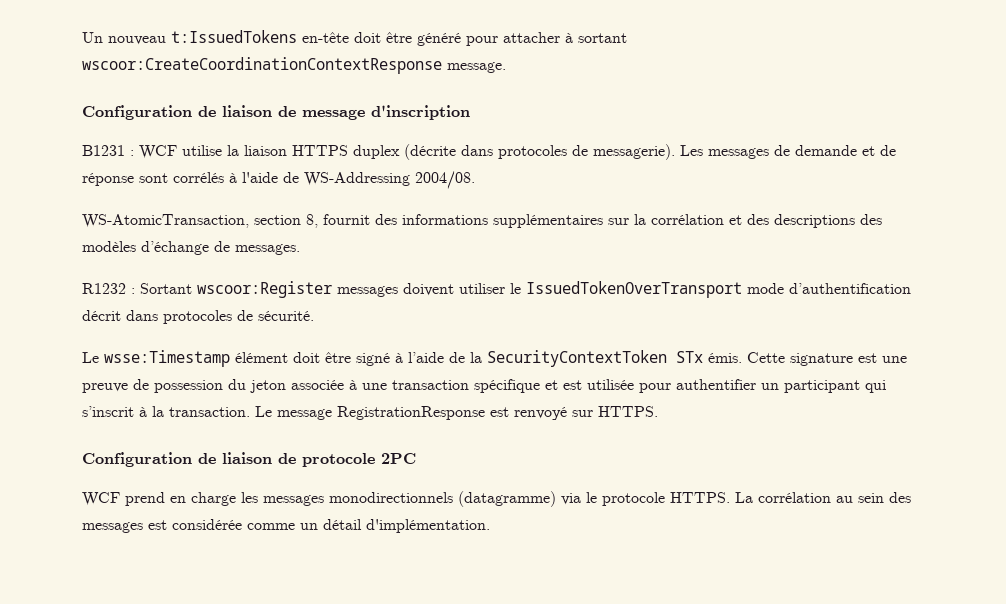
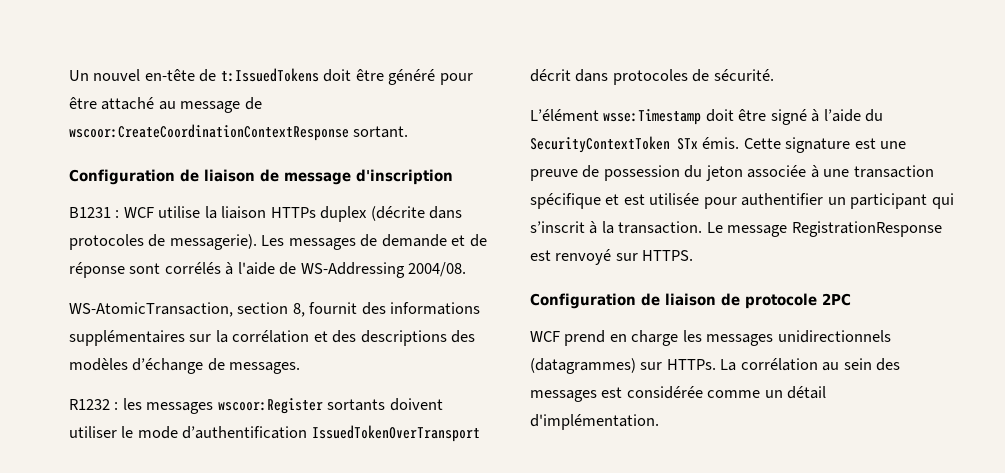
- Un nouveau t:IssuedTokens en-tête doit être généré pour attacher à sortant wscoor:CreateCoordinationContextResponse message.
+ Un nouvel en-tête de t:IssuedTokens doit être généré pour être attaché au message de wscoor:CreateCoordinationContextResponse sortant.
- B1231 : WCF utilise la liaison HTTPS duplex (décrite dans protocoles de messagerie).
+ B1231 : WCF utilise la liaison HTTPs duplex (décrite dans protocoles de messagerie).
- R1232 : Sortant wscoor:Register messages doivent utiliser le IssuedTokenOverTransport mode d’authentification décrit dans protocoles de sécurité.
+ R1232 : les messages wscoor:Register sortants doivent utiliser le mode d’authentification IssuedTokenOverTransport décrit dans protocoles de sécurité.
- Le wsse:Timestamp élément doit être signé à l’aide de la SecurityContextToken STx émis.
+ L’élément wsse:Timestamp doit être signé à l’aide du SecurityContextToken STx émis.
- WCF prend en charge les messages monodirectionnels (datagramme) via le protocole HTTPS.
+ WCF prend en charge les messages unidirectionnels (datagrammes) sur HTTPs.

